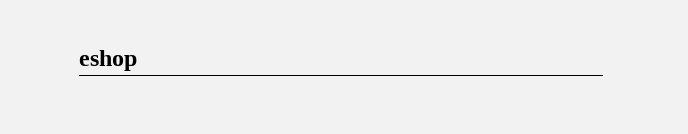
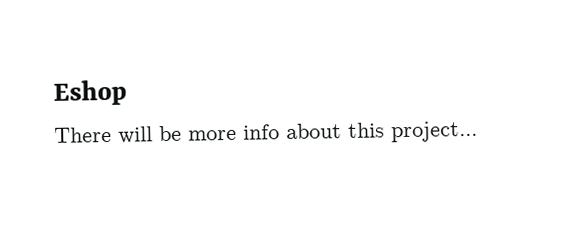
- eshop
+ Eshop
+ There will be more info about this project...

